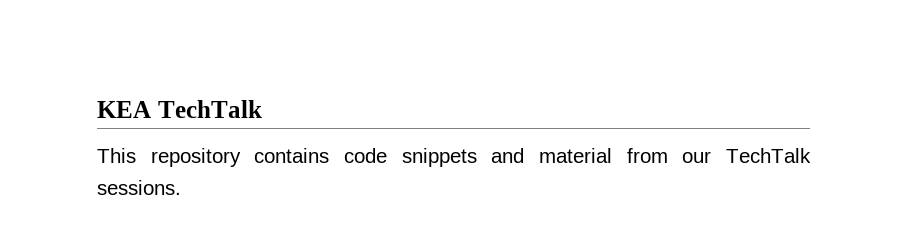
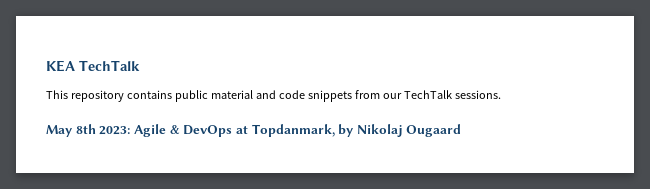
- This repository contains code snippets and material from our TechTalk sessions.
+ This repository contains public material and code snippets from our TechTalk sessions.
+ May 8th 2023: Agile & DevOps at Topdanmark, by Nikolaj Ougaard

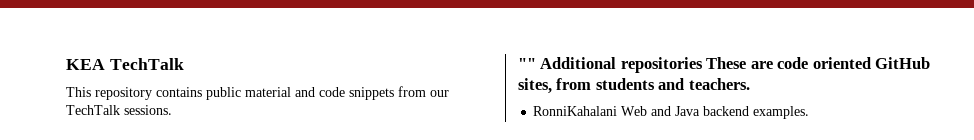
- May 8th 2023: Agile & DevOps at Topdanmark, by Nikolaj Ougaard
+ "" Additional repositories These are code oriented GitHub sites, from students and teachers.
+ RonniKahalani Web and Java backend examples.

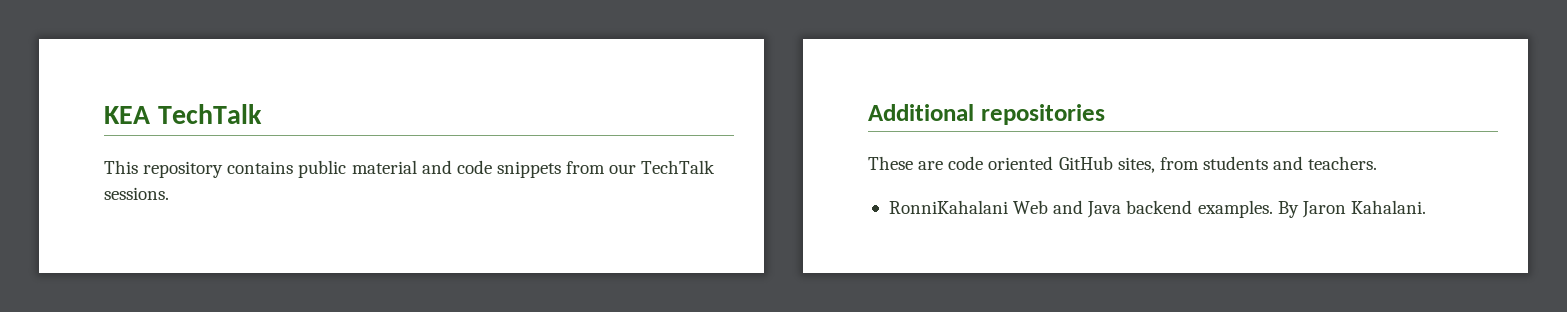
- "" Additional repositories These are code oriented GitHub sites, from students and teachers.
+ Additional repositories
+ These are code oriented GitHub sites, from students and teachers.
+ By Jaron Kahalani.

